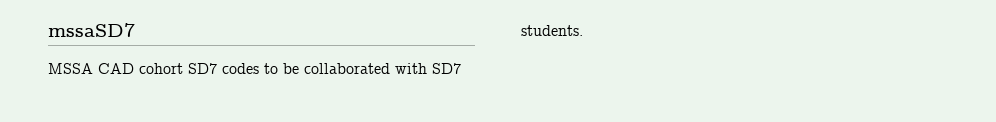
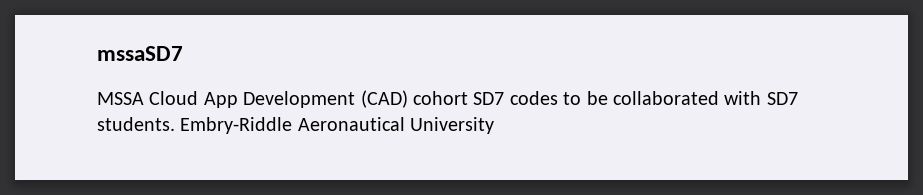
- MSSA CAD cohort SD7 codes to be collaborated with SD7 students.
+ MSSA Cloud App Development (CAD) cohort SD7 codes to be collaborated with SD7 students.
+ Embry-Riddle Aeronautical University

